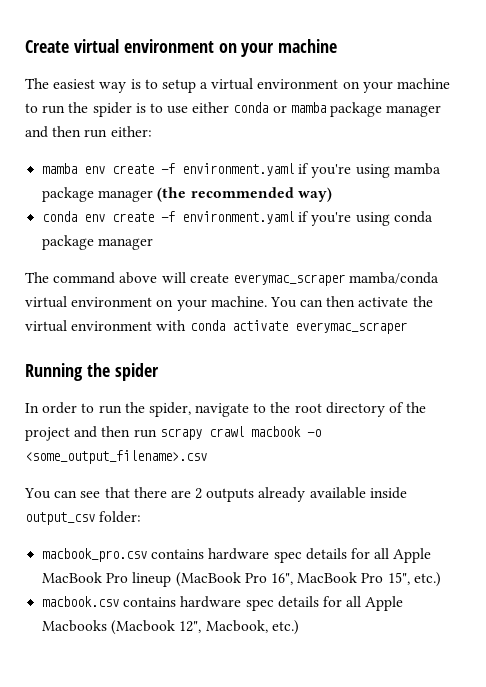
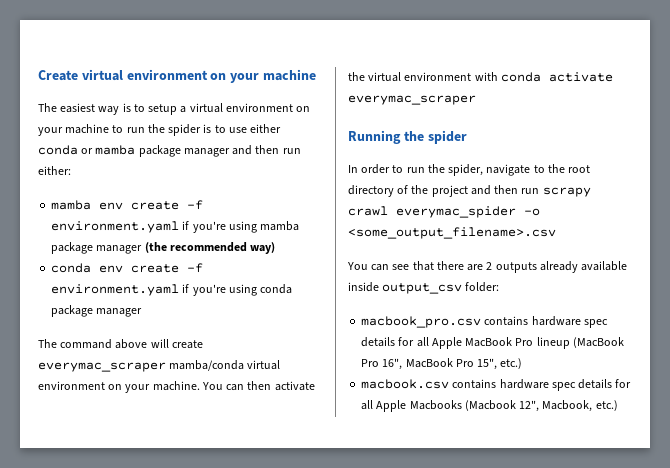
- In order to run the spider, navigate to the root directory of the project and then run scrapy crawl macbook -o <some_output_filename>.csv
+ In order to run the spider, navigate to the root directory of the project and then run scrapy crawl everymac_spider -o <some_output_filename>.csv

